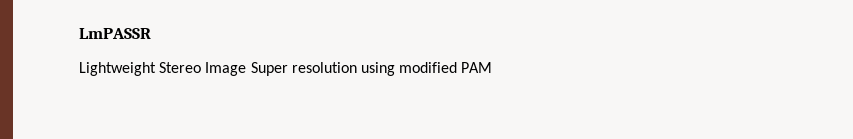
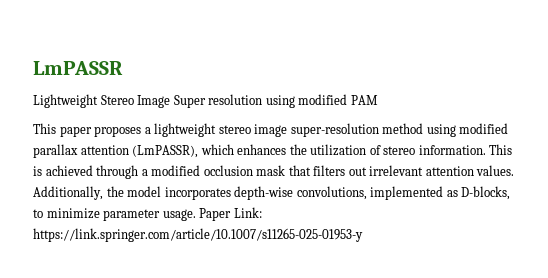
+ This paper proposes a lightweight stereo image super-resolution method using modified parallax attention (LmPASSR), which enhances the utilization of stereo information. This is achieved through a modified occlusion mask that filters out irrelevant attention values. Additionally, the model incorporates depth-wise convolutions, implemented as D-blocks, to minimize parameter usage. Paper Link: https://link.springer.com/article/10.1007/s11265-025-01953-y

